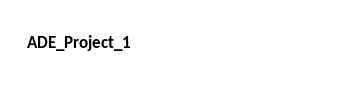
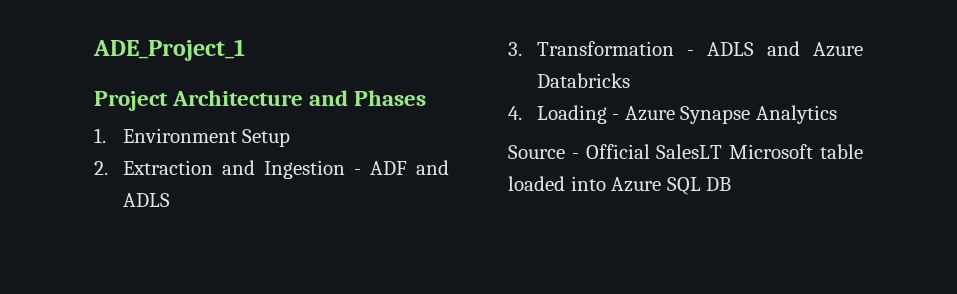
+ Project Architecture and Phases
+ 1. Environment Setup
+ 2. Extraction and Ingestion - ADF and ADLS
+ 3. Transformation - ADLS and Azure Databricks
+ 4. Loading - Azure Synapse Analytics
+ Source - Official SalesLT Microsoft table loaded into Azure SQL DB

